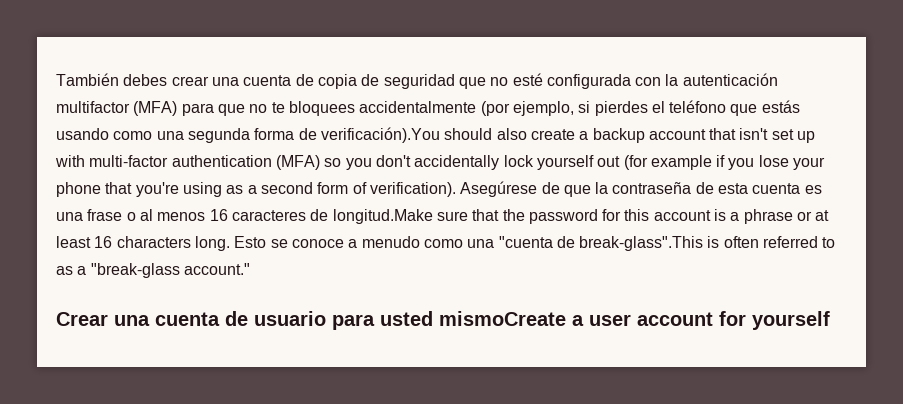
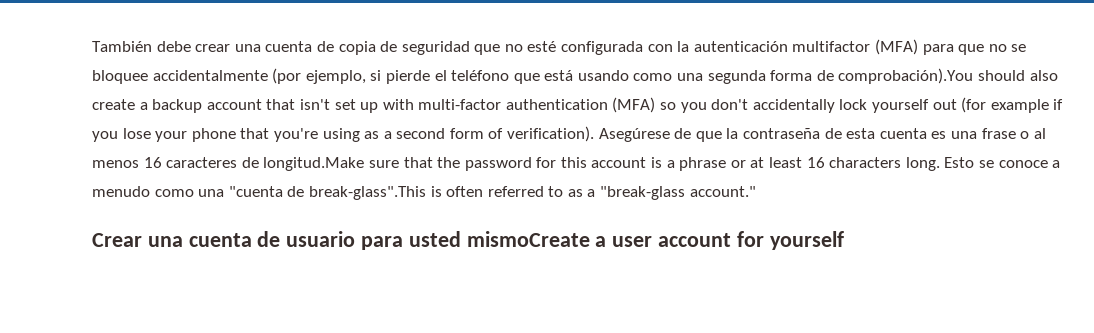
- También debes crear una cuenta de copia de seguridad que no esté configurada con la autenticación multifactor (MFA) para que no te bloquees accidentalmente (por ejemplo, si pierdes el teléfono que estás usando como una segunda forma de verificación).You should also create a backup account that isn't set up with multi-factor authentication (MFA) so you don't accidentally lock yourself out (for example if you lose your phone that you're using as a second form of verification).
+ También debe crear una cuenta de copia de seguridad que no esté configurada con la autenticación multifactor (MFA) para que no se bloquee accidentalmente (por ejemplo, si pierde el teléfono que está usando como una segunda forma de comprobación).You should also create a backup account that isn't set up with multi-factor authentication (MFA) so you don't accidentally lock yourself out (for example if you lose your phone that you're using as a second form of verification).

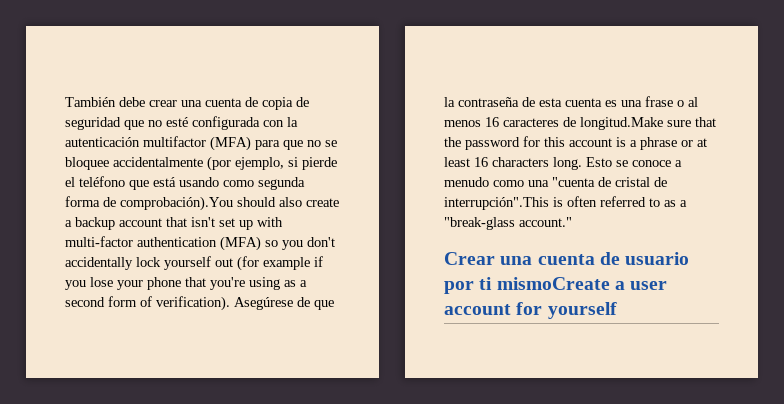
- También debe crear una cuenta de copia de seguridad que no esté configurada con la autenticación multifactor (MFA) para que no se bloquee accidentalmente (por ejemplo, si pierde el teléfono que está usando como una segunda forma de comprobación).You should also create a backup account that isn't set up with multi-factor authentication (MFA) so you don't accidentally lock yourself out (for example if you lose your phone that you're using as a second form of verification).
+ También debe crear una cuenta de copia de seguridad que no esté configurada con la autenticación multifactor (MFA) para que no se bloquee accidentalmente (por ejemplo, si pierde el teléfono que está usando como segunda forma de comprobación).You should also create a backup account that isn't set up with multi-factor authentication (MFA) so you don't accidentally lock yourself out (for example if you lose your phone that you're using as a second form of verification).
- Esto se conoce a menudo como una "cuenta de break-glass".This is often referred to as a "break-glass account."
+ Esto se conoce a menudo como una "cuenta de cristal de interrupción".This is often referred to as a "break-glass account."
- Crear una cuenta de usuario para usted mismoCreate a user account for yourself
+ Crear una cuenta de usuario por ti mismoCreate a user account for yourself

